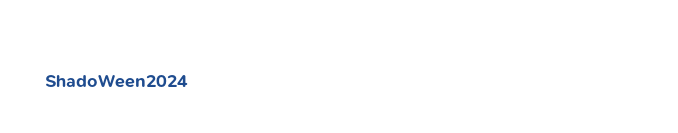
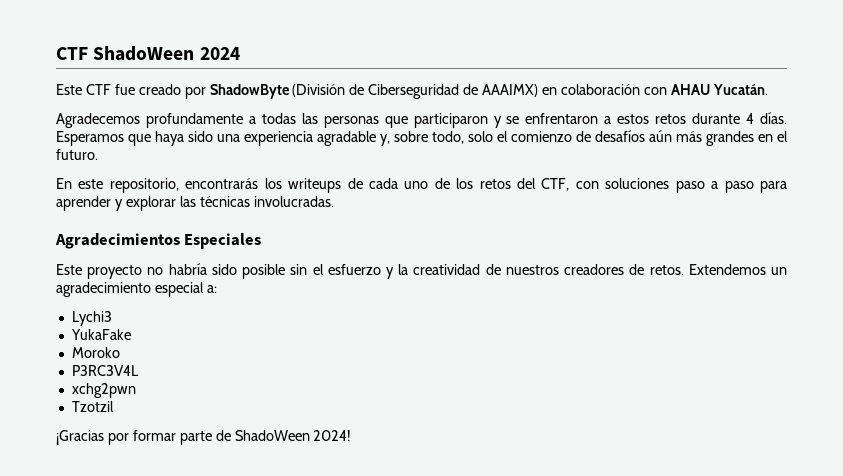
- ShadoWeen2024
+ CTF ShadoWeen 2024
+ Este CTF fue creado por ShadowByte (División de Ciberseguridad de AAAIMX) en colaboración con AHAU Yucatán.
+ Agradecemos profundamente a todas las personas que participaron y se enfrentaron a estos retos durante 4 días. Esperamos que haya sido una experiencia agradable y, sobre todo, solo el comienzo de desafíos aún más grandes en el futuro.
+ En este repositorio, encontrarás los writeups de cada uno de los retos del CTF, con soluciones paso a paso para aprender y explorar las técnicas involucradas.
+ Agradecimientos Especiales
+ Este proyecto no habría sido posible sin el esfuerzo y la creatividad de nuestros creadores de retos. Extendemos un agradecimiento especial a:
+ Lychi3
+ YukaFake
+ Moroko
+ P3RC3V4L
+ xchg2pwn
+ Tzotzil
+ ¡Gracias por formar parte de ShadoWeen 2024!

